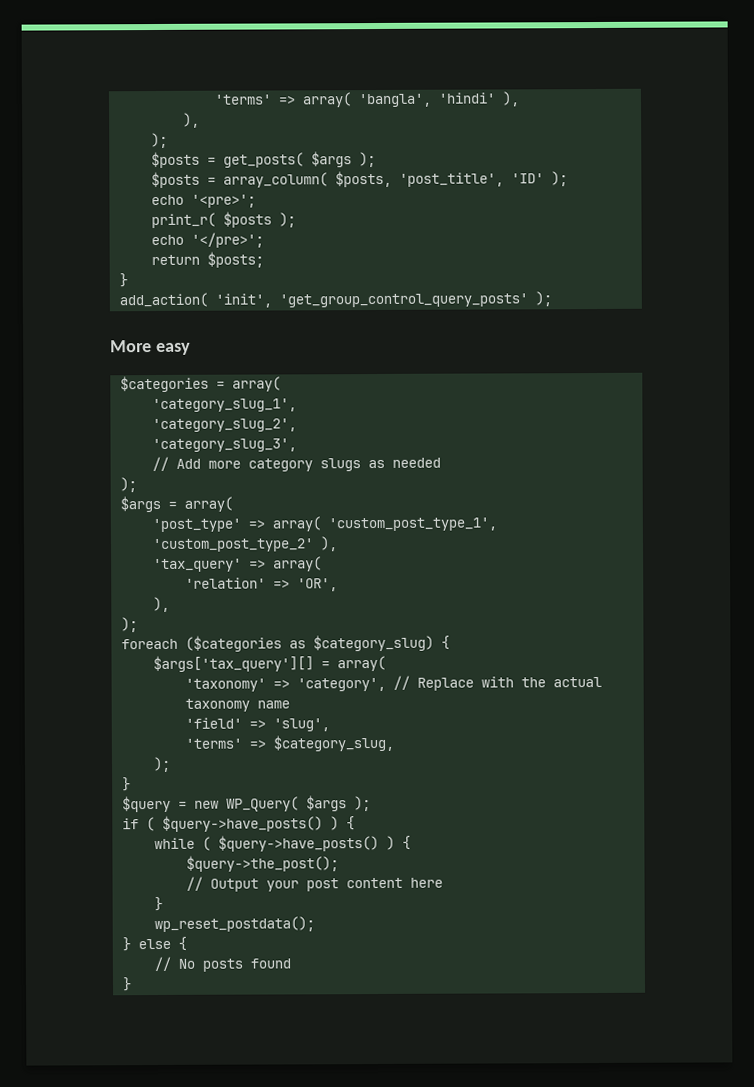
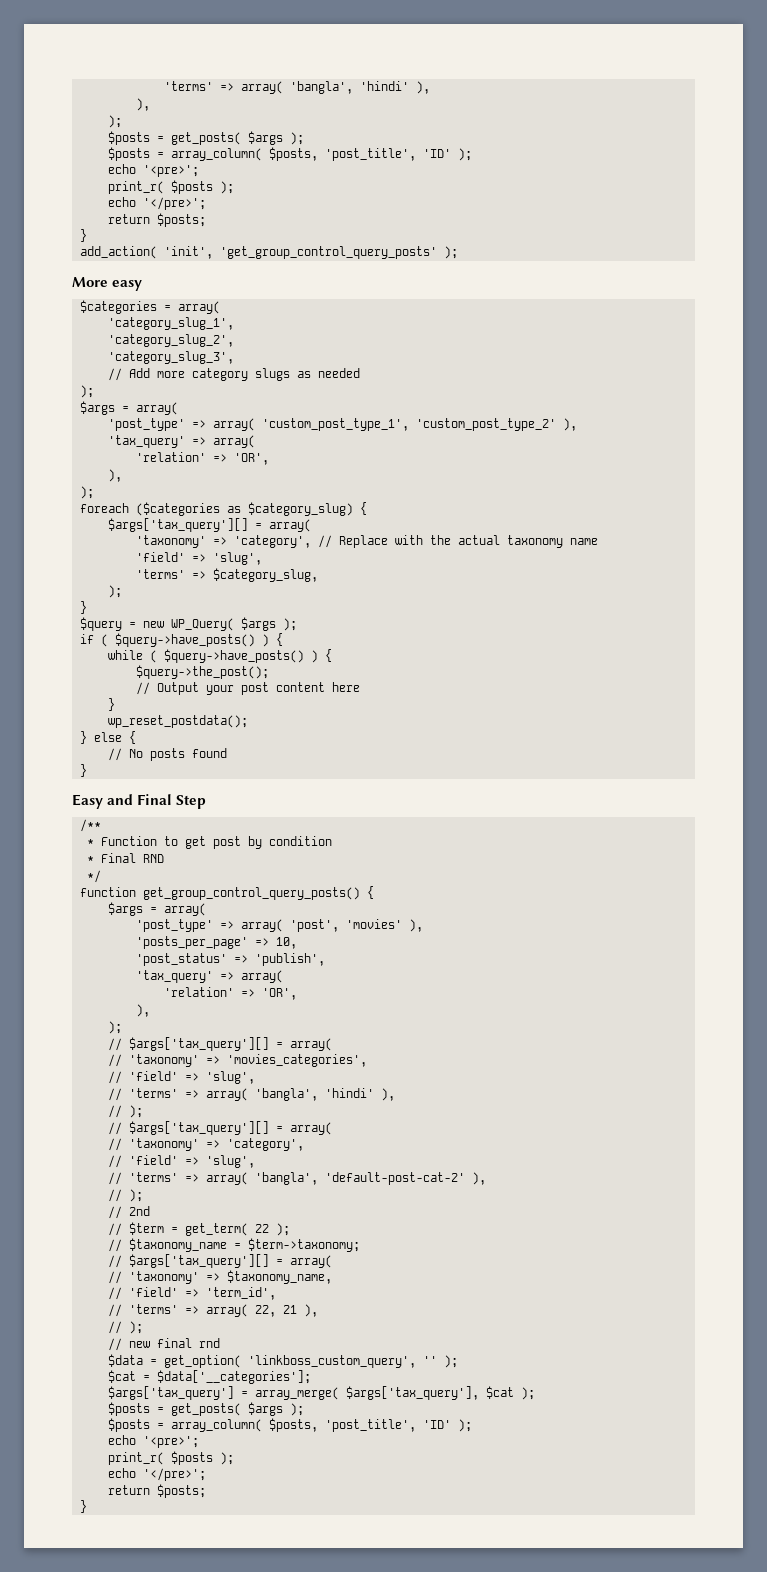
+ Easy and Final Step
+ /**
+ * Function to get post by condition
+ * Final RND
+ */
+ function get_group_control_query_posts() {
+ $args = array(
+ 'post_type' => array( 'post', 'movies' ),
+ 'posts_per_page' => 10,
+ 'post_status' => 'publish',
+ 'tax_query' => array(
+ 'relation' => 'OR',
+ ),
+ );
+ // $args['tax_query'][] = array(
+ // 'taxonomy' => 'movies_categories',
+ // 'field' => 'slug',
+ // 'terms' => array( 'bangla', 'hindi' ),
+ // );
+ // $args['tax_query'][] = array(
+ // 'taxonomy' => 'category',
+ // 'field' => 'slug',
+ // 'terms' => array( 'bangla', 'default-post-cat-2' ),
+ // );
+ // 2nd
+ // $term = get_term( 22 );
+ // $taxonomy_name = $term->taxonomy;
+ // $args['tax_query'][] = array(
+ // 'taxonomy' => $taxonomy_name,
+ // 'field' => 'term_id',
+ // 'terms' => array( 22, 21 ),
+ // );
+ // new final rnd
+ $data = get_option( 'linkboss_custom_query', '' );
+ $cat = $data['__categories'];
+ $args['tax_query'] = array_merge( $args['tax_query'], $cat );
+ $posts = get_posts( $args );
+ $posts = array_column( $posts, 'post_title', 'ID' );
+ echo '<pre>';
+ print_r( $posts );
+ echo '</pre>';
+ return $posts;
+ }

